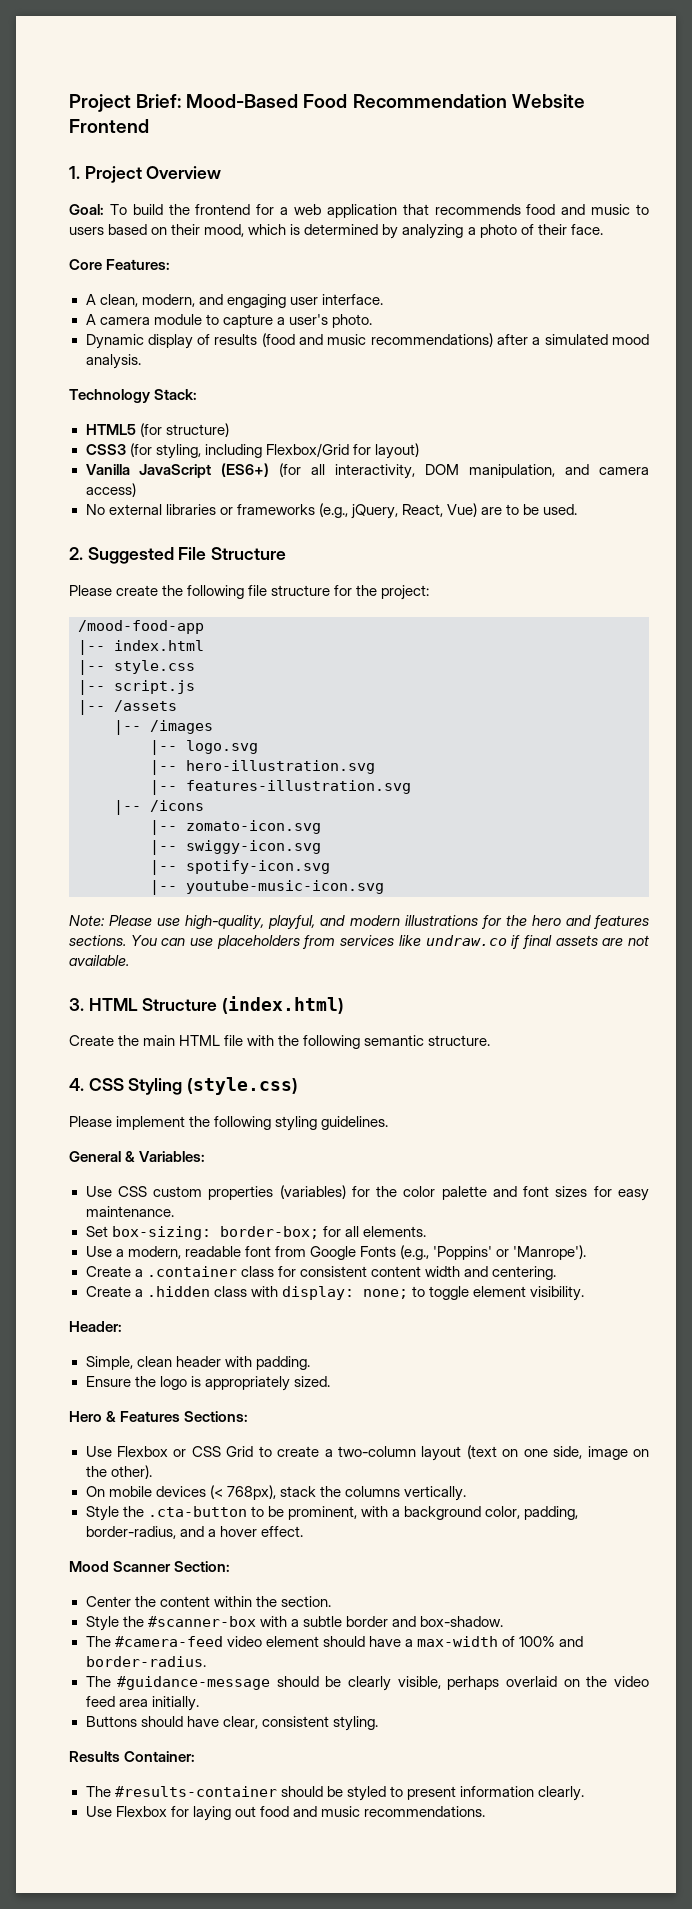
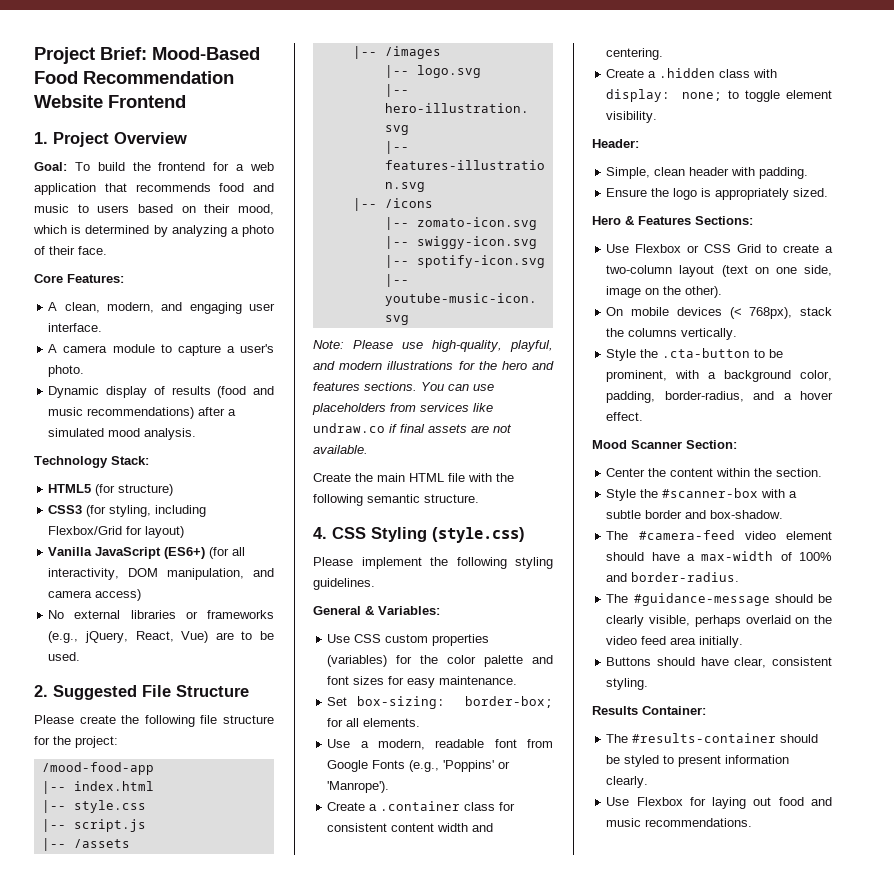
- 3. HTML Structure (index.html)

